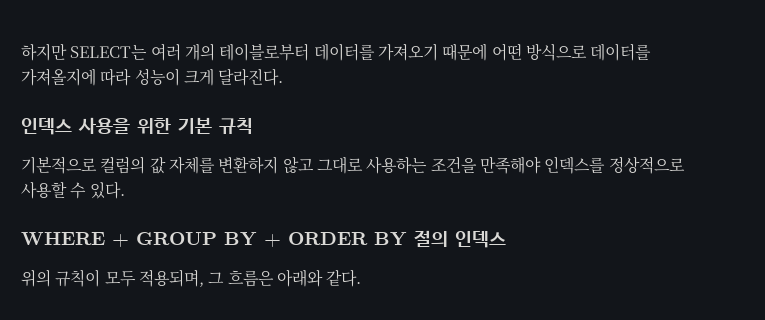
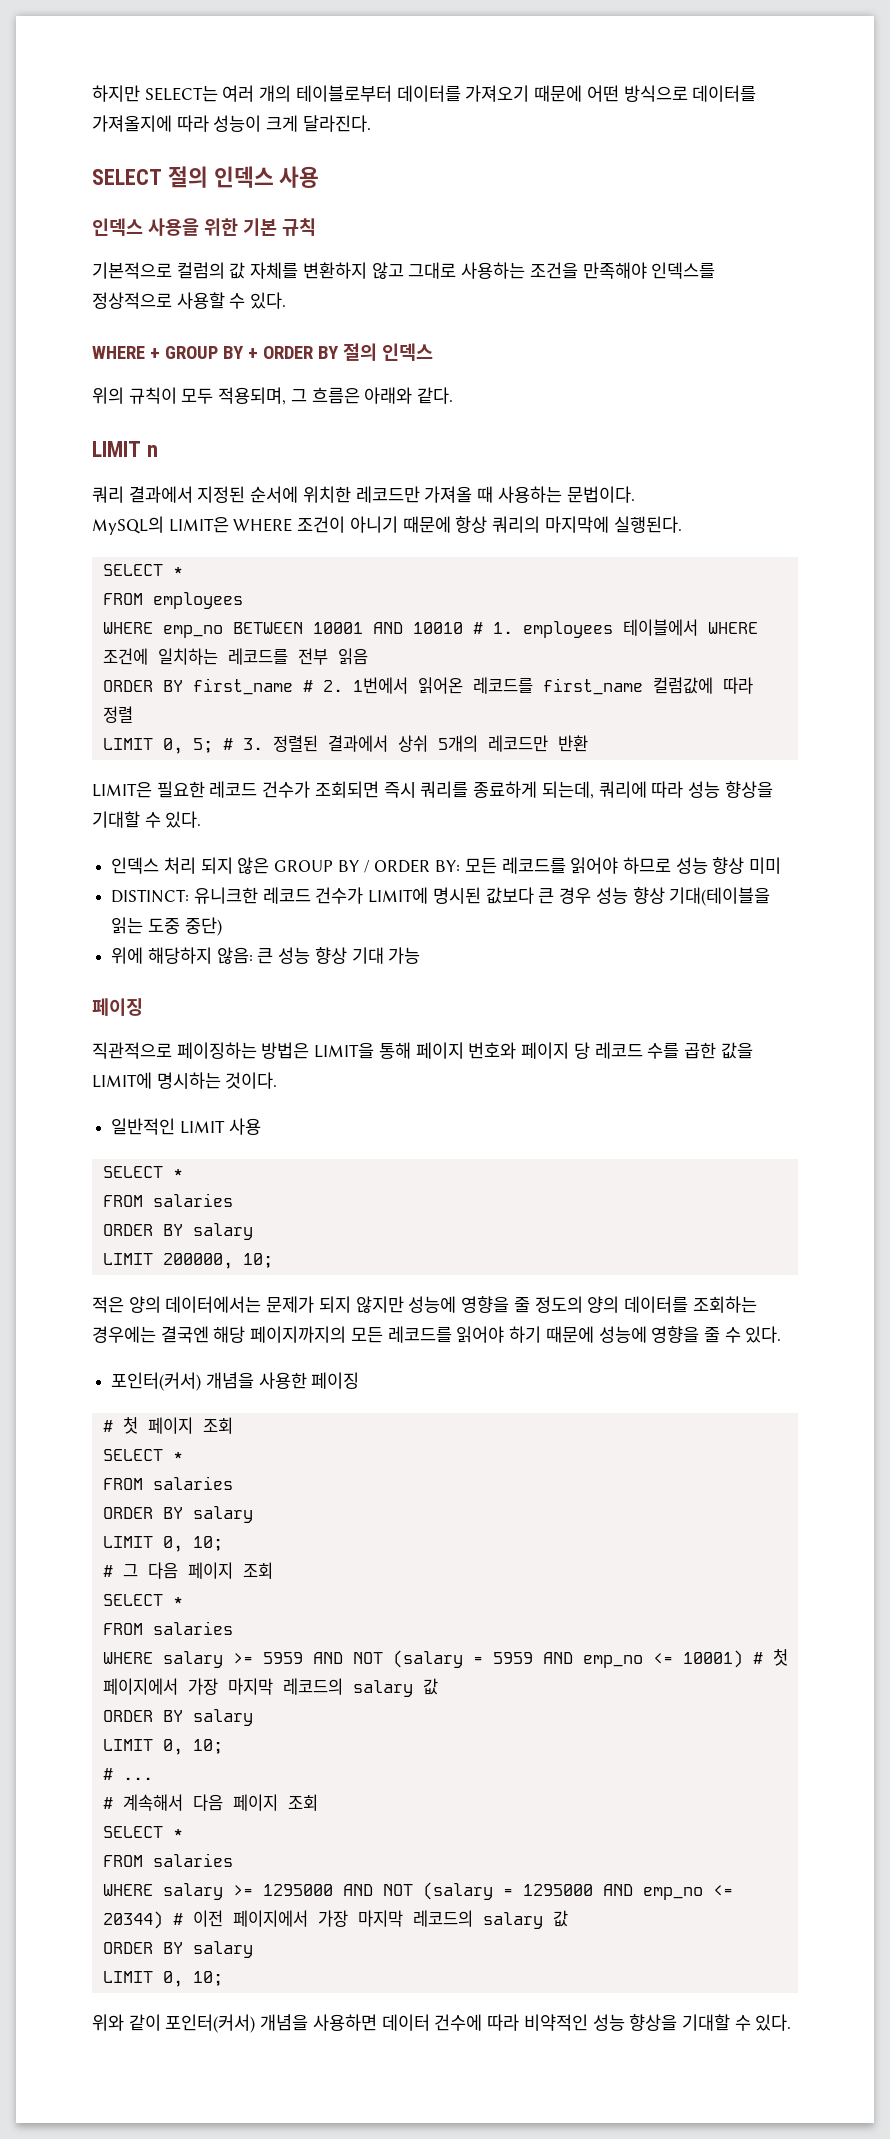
+ SELECT 절의 인덱스 사용
+ LIMIT n
+ 쿼리 결과에서 지정된 순서에 위치한 레코드만 가져올 때 사용하는 문법이다.
+ MySQL의 LIMIT은 WHERE 조건이 아니기 때문에 항상 쿼리의 마지막에 실행된다.
+ SELECT *
+ FROM employees
+ WHERE emp_no BETWEEN 10001 AND 10010 # 1. employees 테이블에서 WHERE 조건에 일치하는 레코드를 전부 읽음
+ ORDER BY first_name # 2. 1번에서 읽어온 레코드를 first_name 컬럼값에 따라 정렬
+ LIMIT 0, 5; # 3. 정렬된 결과에서 상쉬 5개의 레코드만 반환
+ LIMIT은 필요한 레코드 건수가 조회되면 즉시 쿼리를 종료하게 되는데, 쿼리에 따라 성능 향상을 기대할 수 있다.
+ 인덱스 처리 되지 않은 GROUP BY / ORDER BY: 모든 레코드를 읽어야 하므로 성능 향상 미미
+ DISTINCT: 유니크한 레코드 건수가 LIMIT에 명시된 값보다 큰 경우 성능 향상 기대(테이블을 읽는 도중 중단)
+ 위에 해당하지 않음: 큰 성능 향상 기대 가능
+ 페이징
+ 직관적으로 페이징하는 방법은 LIMIT을 통해 페이지 번호와 페이지 당 레코드 수를 곱한 값을 LIMIT에 명시하는 것이다.
+ 일반적인 LIMIT 사용
+ SELECT *
+ FROM salaries
+ ORDER BY salary
+ LIMIT 200000, 10;
+ 적은 양의 데이터에서는 문제가 되지 않지만 성능에 영향을 줄 정도의 양의 데이터를 조회하는 경우에는 결국엔 해당 페이지까지의 모든 레코드를 읽어야 하기 때문에 성능에 영향을 줄 수 있다.
+ 포인터(커서) 개념을 사용한 페이징
+ # 첫 페이지 조회
+ SELECT *
+ FROM salaries
+ ORDER BY salary
+ LIMIT 0, 10;
+ # 그 다음 페이지 조회
+ SELECT *
+ FROM salaries
+ WHERE salary >= 5959 AND NOT (salary = 5959 AND emp_no <= 10001) # 첫 페이지에서 가장 마지막 레코드의 salary 값
+ ORDER BY salary
+ LIMIT 0, 10;
+ # ...
+ # 계속해서 다음 페이지 조회
+ SELECT *
+ FROM salaries
+ WHERE salary >= 1295000 AND NOT (salary = 1295000 AND emp_no <= 20344) # 이전 페이지에서 가장 마지막 레코드의 salary 값
+ ORDER BY salary
+ LIMIT 0, 10;
+ 위와 같이 포인터(커서) 개념을 사용하면 데이터 건수에 따라 비약적인 성능 향상을 기대할 수 있다.

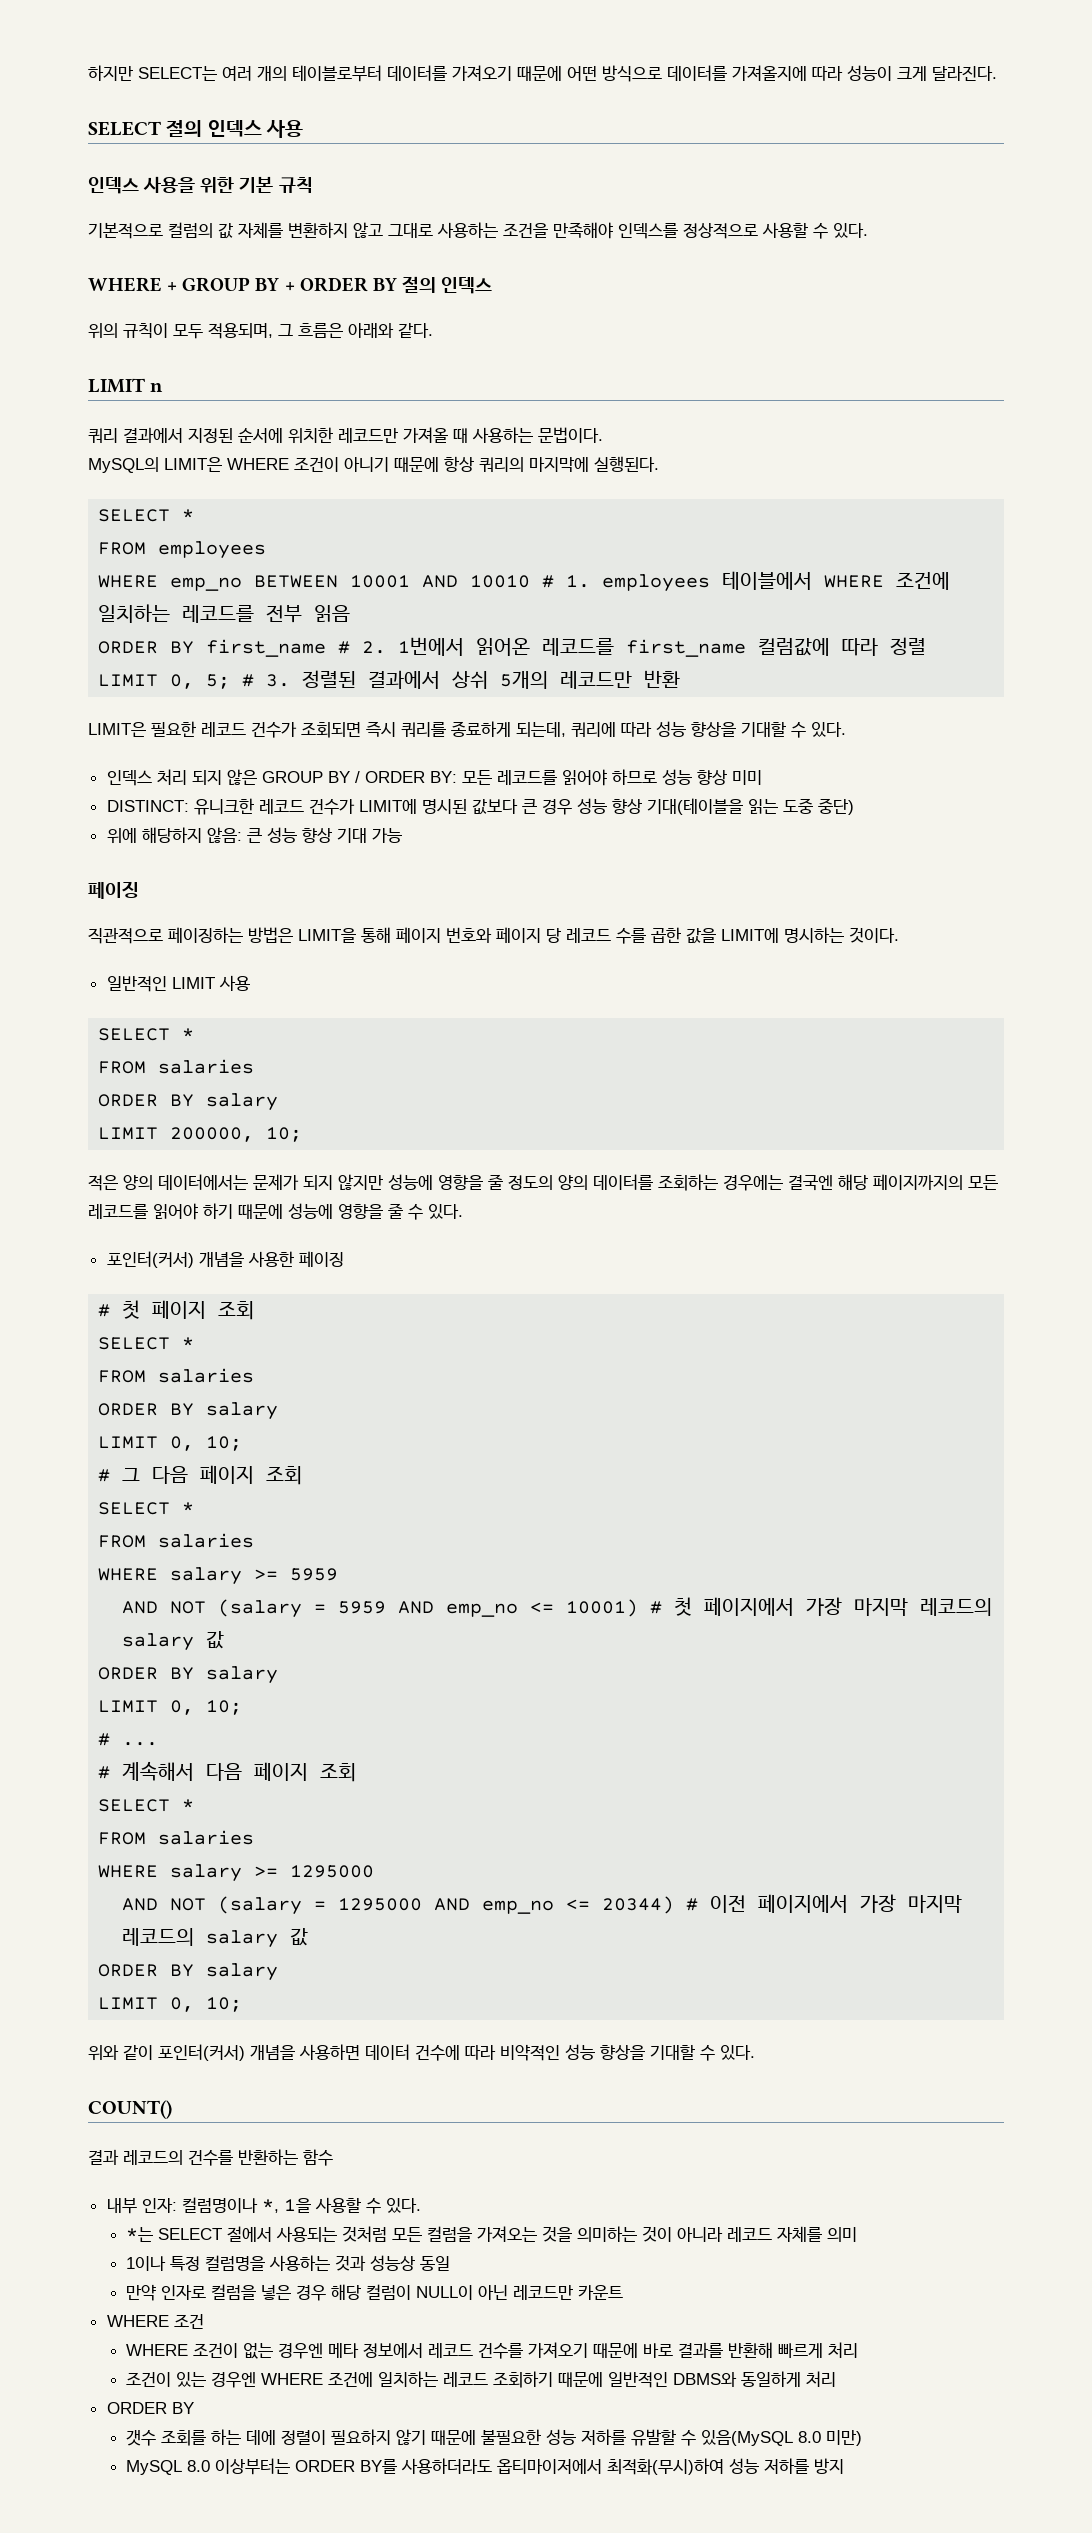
- WHERE salary >= 5959 AND NOT (salary = 5959 AND emp_no <= 10001) # 첫 페이지에서 가장 마지막 레코드의 salary 값
+ WHERE salary >= 5959
+ AND NOT (salary = 5959 AND emp_no <= 10001) # 첫 페이지에서 가장 마지막 레코드의 salary 값
- WHERE salary >= 1295000 AND NOT (salary = 1295000 AND emp_no <= 20344) # 이전 페이지에서 가장 마지막 레코드의 salary 값
+ WHERE salary >= 1295000
+ AND NOT (salary = 1295000 AND emp_no <= 20344) # 이전 페이지에서 가장 마지막 레코드의 salary 값
+ COUNT()
+ 결과 레코드의 건수를 반환하는 함수
+ 내부 인자: 컬럼명이나 *, 1을 사용할 수 있다.
+ *는 SELECT 절에서 사용되는 것처럼 모든 컬럼을 가져오는 것을 의미하는 것이 아니라 레코드 자체를 의미
+ 1이나 특정 컬럼명을 사용하는 것과 성능상 동일
+ 만약 인자로 컬럼을 넣은 경우 해당 컬럼이 NULL이 아닌 레코드만 카운트
+ WHERE 조건
+ WHERE 조건이 없는 경우엔 메타 정보에서 레코드 건수를 가져오기 때문에 바로 결과를 반환해 빠르게 처리
+ 조건이 있는 경우엔 WHERE 조건에 일치하는 레코드 조회하기 때문에 일반적인 DBMS와 동일하게 처리
+ ORDER BY
+ 갯수 조회를 하는 데에 정렬이 필요하지 않기 때문에 불필요한 성능 저하를 유발할 수 있음(MySQL 8.0 미만)
+ MySQL 8.0 이상부터는 ORDER BY를 사용하더라도 옵티마이저에서 최적화(무시)하여 성능 저하를 방지

